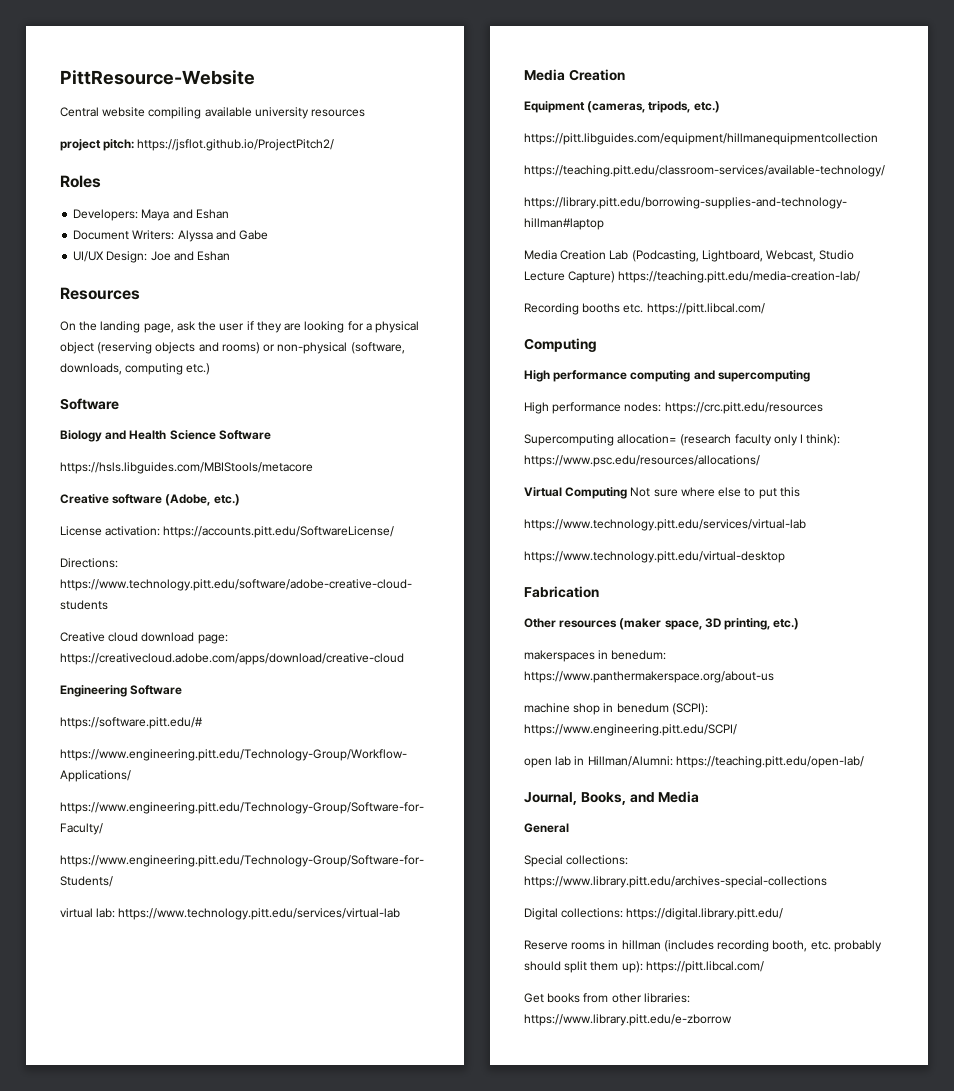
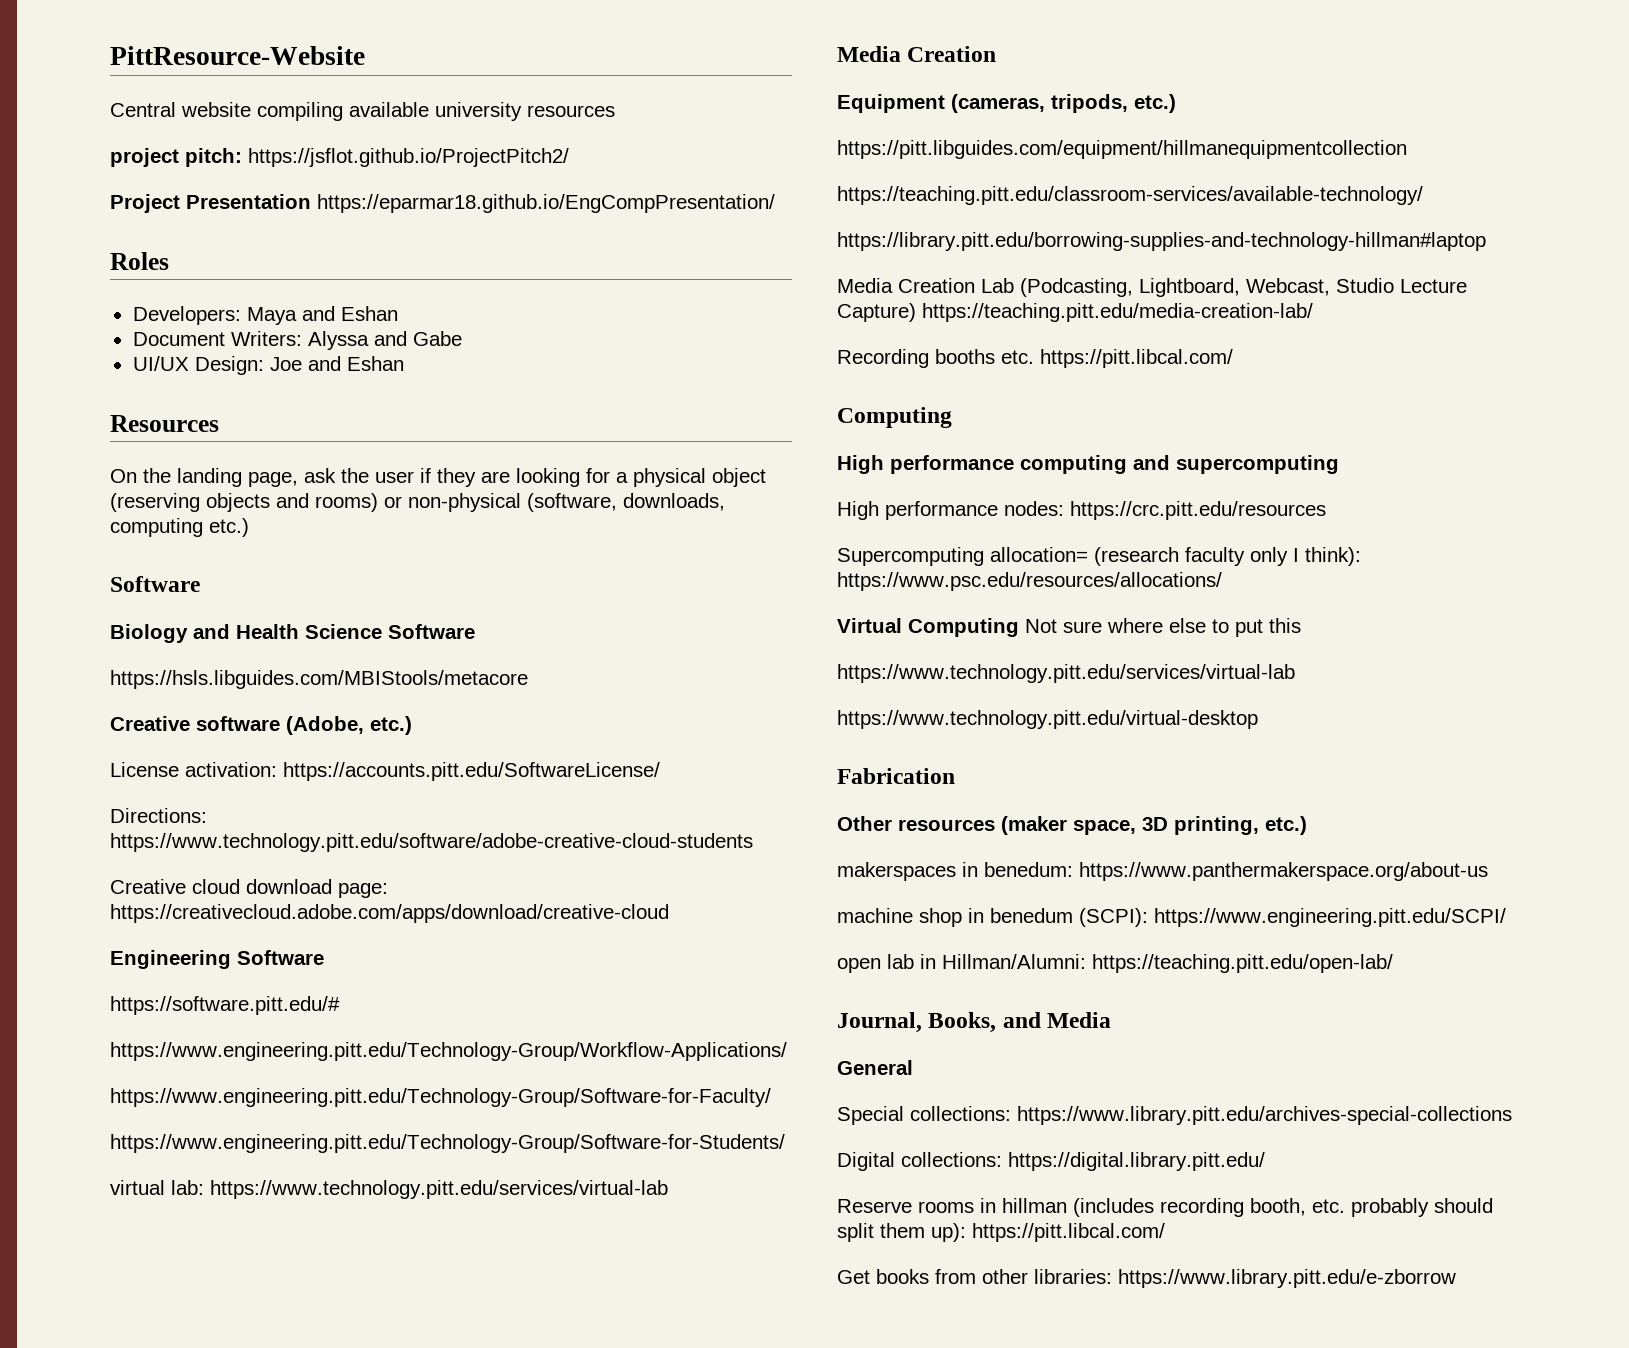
+ Project Presentation https://eparmar18.github.io/EngCompPresentation/

